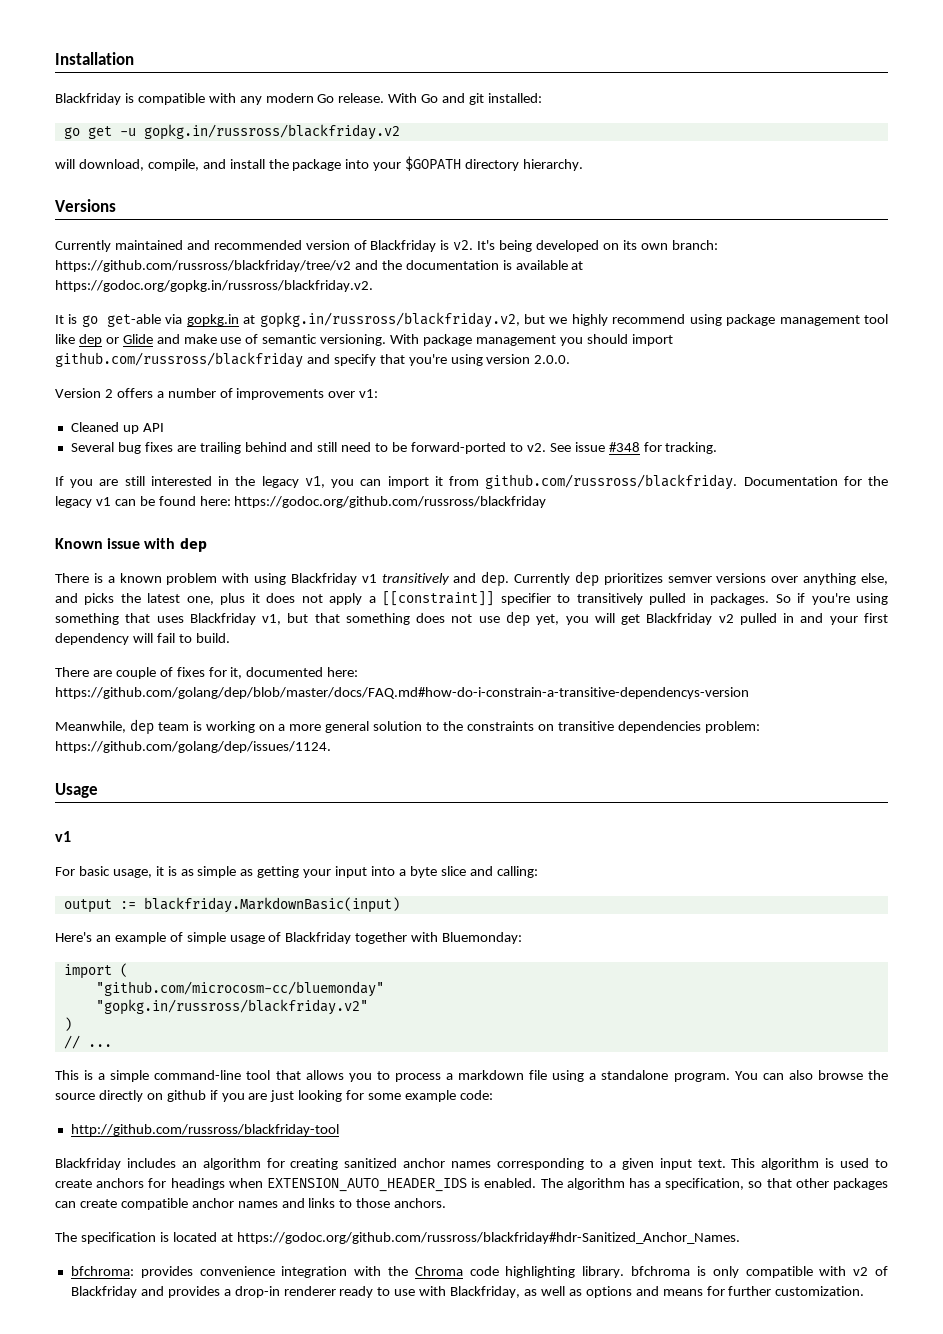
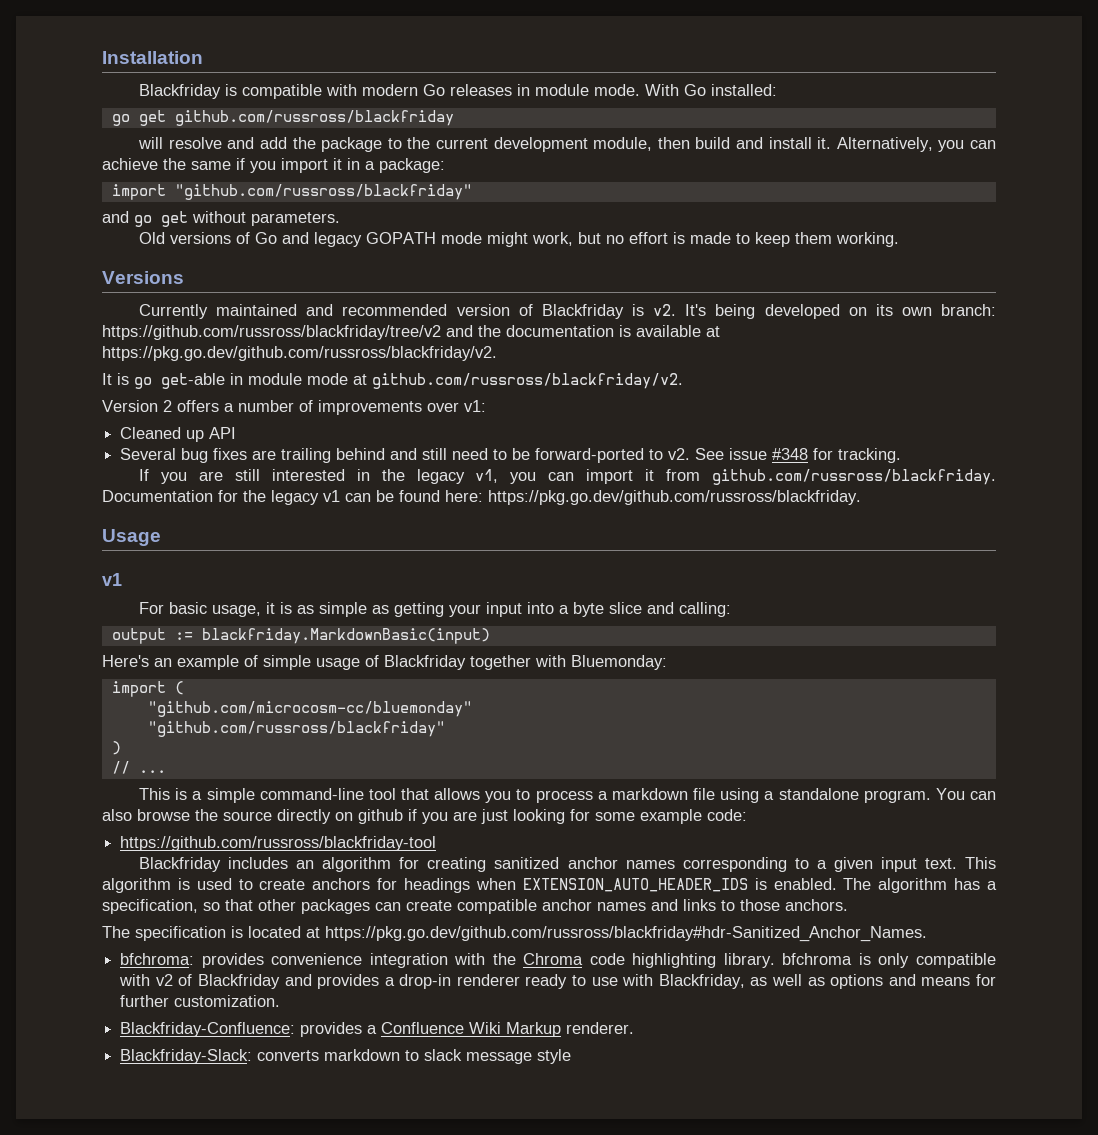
- Blackfriday is compatible with any modern Go release. With Go and git installed:
+ Blackfriday is compatible with modern Go releases in module mode. With Go installed:
- go get -u gopkg.in/russross/blackfriday.v2
- will download, compile, and install the package into your $GOPATH directory hierarchy.
+ go get github.com/russross/blackfriday
+ will resolve and add the package to the current development module, then build and install it. Alternatively, you can achieve the same if you import it in a package:
+ import "github.com/russross/blackfriday"
+ and go get without parameters.
+ Old versions of Go and legacy GOPATH mode might work, but no effort is made to keep them working.
- It's being developed on its own branch: https://github.com/russross/blackfriday/tree/v2 and the documentation is available at https://godoc.org/gopkg.in/russross/blackfriday.v2.
+ It's being developed on its own branch: https://github.com/russross/blackfriday/tree/v2 and the documentation is available at https://pkg.go.dev/github.com/russross/blackfriday/v2.
- It is go get-able via gopkg.in at gopkg.in/russross/blackfriday.v2, but we highly recommend using package management tool like dep or Glide and make use of semantic versioning. With package management you should import github.com/russross/blackfriday and specify that you're using version 2.0.0.
+ It is go get-able in module mode at github.com/russross/blackfriday/v2.
- If you are still interested in the legacy v1, you can import it from github.com/russross/blackfriday. Documentation for the legacy v1 can be found here: https://godoc.org/github.com/russross/blackfriday
- Known issue with dep
- There is a known problem with using Blackfriday v1 transitively and dep. Currently dep prioritizes semver versions over anything else, and picks the latest one, plus it does not apply a [[constraint]] specifier to transitively pulled in packages. So if you're using something that uses Blackfriday v1, but that something does not use dep yet, you will get Blackfriday v2 pulled in and your first dependency will fail to build.
- There are couple of fixes for it, documented here: https://github.com/golang/dep/blob/master/docs/FAQ.md#how-do-i-constrain-a-transitive-dependencys-version
- Meanwhile, dep team is working on a more general solution to the constraints on transitive dependencies problem: https://github.com/golang/dep/issues/1124.
+ If you are still interested in the legacy v1, you can import it from github.com/russross/blackfriday. Documentation for the legacy v1 can be found here: https://pkg.go.dev/github.com/russross/blackfriday.
  "github.com/microcosm-cc/bluemonday"
- "gopkg.in/russross/blackfriday.v2"
+ "github.com/russross/blackfriday"
- http://github.com/russross/blackfriday-tool
+ https://github.com/russross/blackfriday-tool
- The specification is located at https://godoc.org/github.com/russross/blackfriday#hdr-Sanitized_Anchor_Names.
+ The specification is located at https://pkg.go.dev/github.com/russross/blackfriday#hdr-Sanitized_Anchor_Names.
+ Blackfriday-Confluence: provides a Confluence Wiki Markup renderer.
+ Blackfriday-Slack: converts markdown to slack message style

